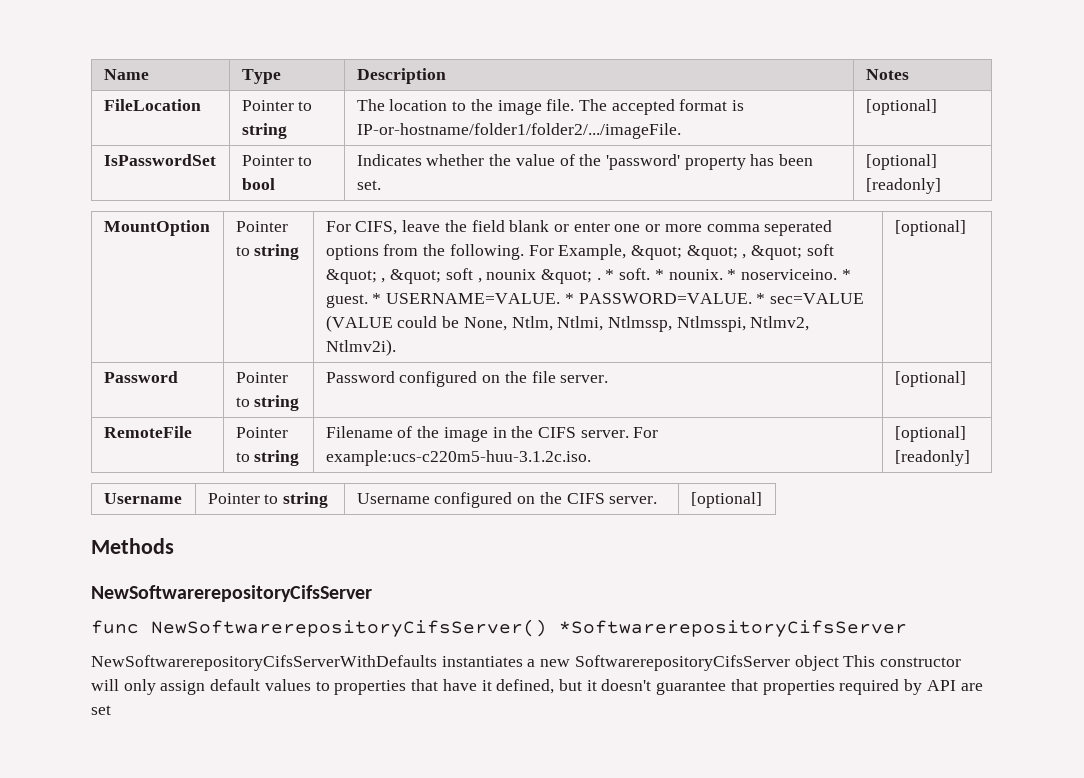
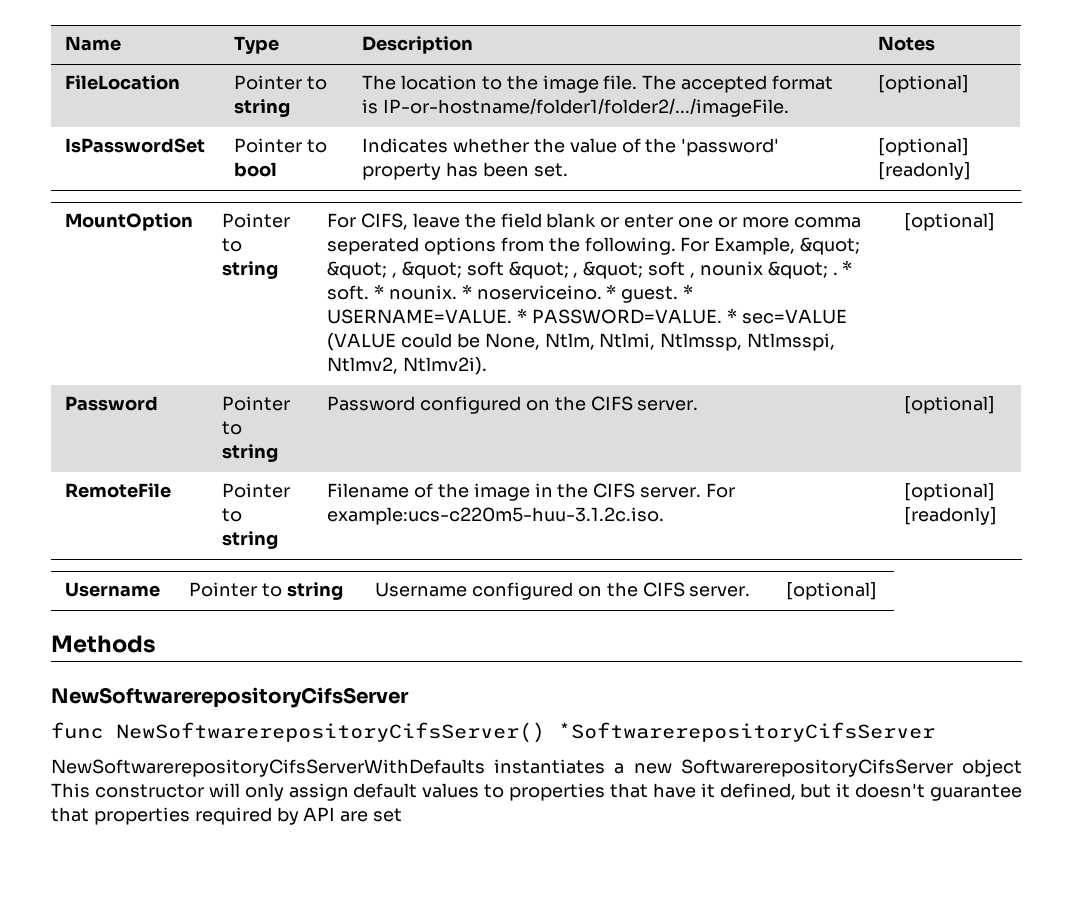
- Password | Pointer to string | Password configured on the file server. | [optional]
+ Password | Pointer to string | Password configured on the CIFS server. | [optional]

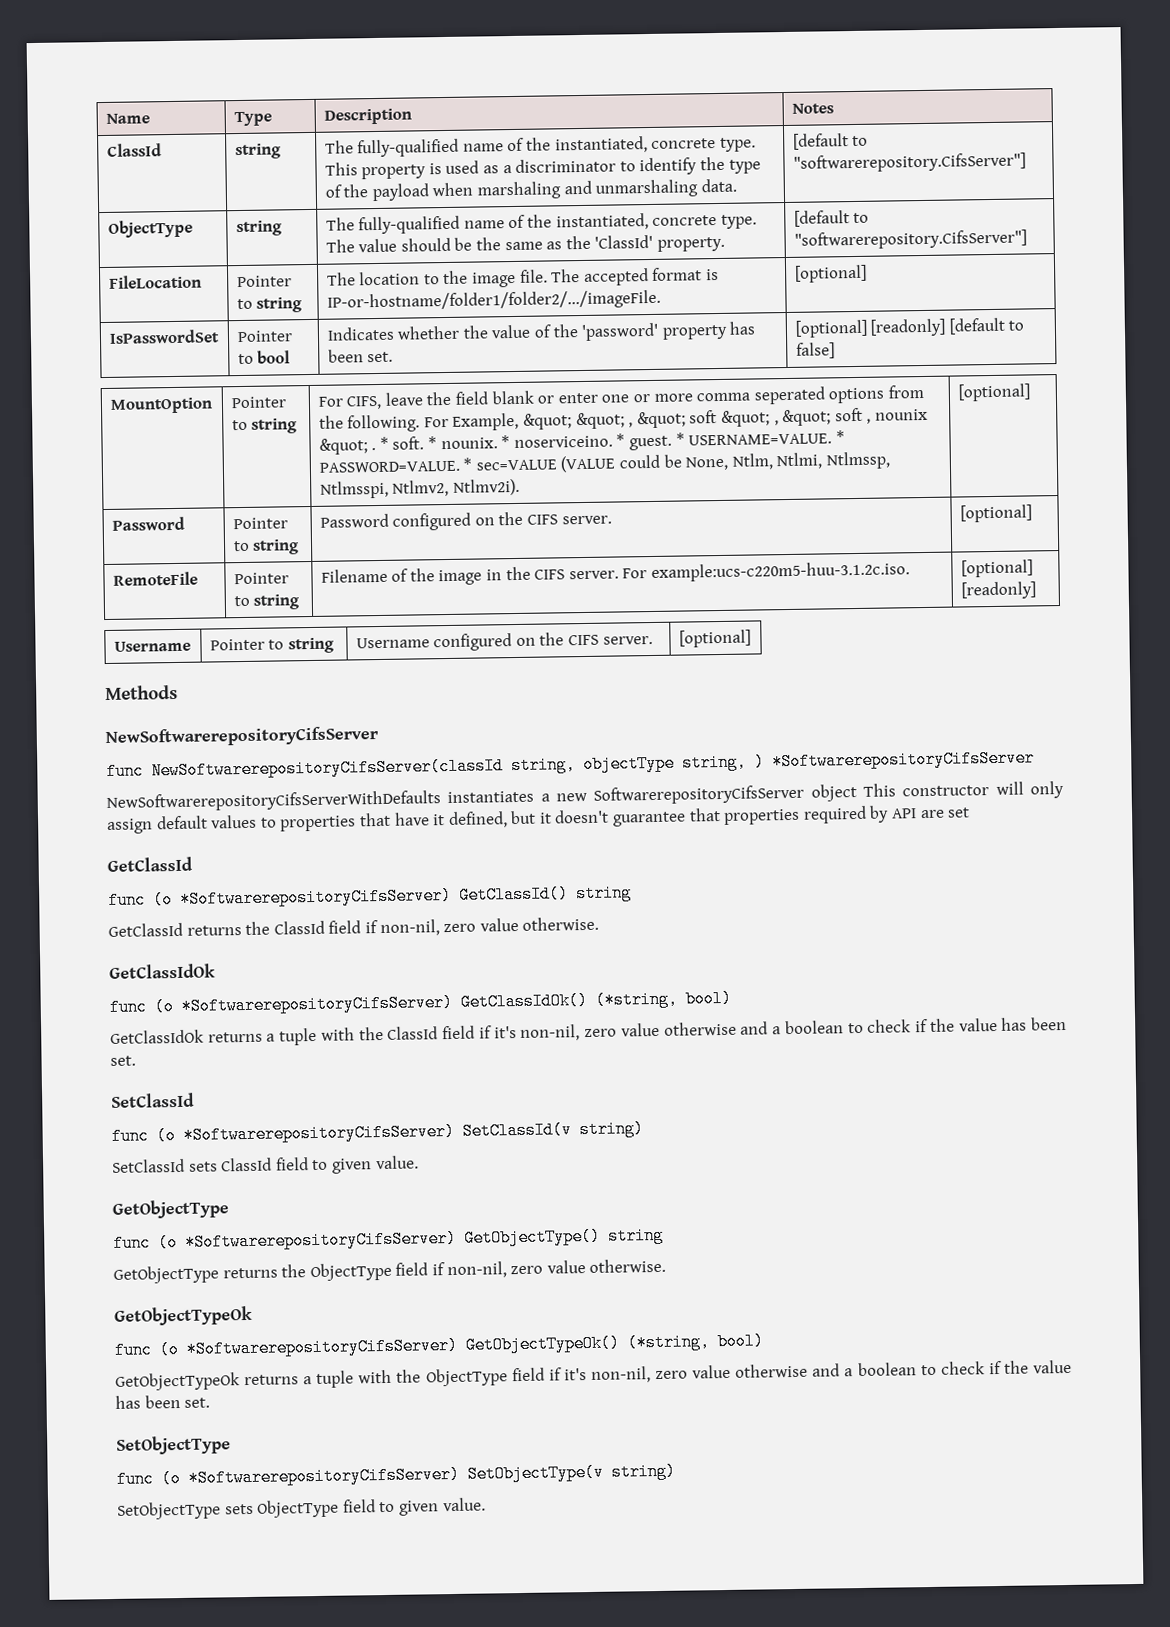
+ ClassId | string | The fully-qualified name of the instantiated, concrete type. This property is used as a discriminator to identify the type of the payload when marshaling and unmarshaling data. | [default to "softwarerepository.CifsServer"]
+ ObjectType | string | The fully-qualified name of the instantiated, concrete type. The value should be the same as the 'ClassId' property. | [default to "softwarerepository.CifsServer"]
- IsPasswordSet | Pointer to bool | Indicates whether the value of the 'password' property has been set. | [optional] [readonly]
+ IsPasswordSet | Pointer to bool | Indicates whether the value of the 'password' property has been set. | [optional] [readonly] [default to false]
- func NewSoftwarerepositoryCifsServer() *SoftwarerepositoryCifsServer
+ func NewSoftwarerepositoryCifsServer(classId string, objectType string, ) *SoftwarerepositoryCifsServer
  NewSoftwarerepositoryCifsServerWithDefaults instantiates a new SoftwarerepositoryCifsServer object This constructor will only assign default values to properties that have it defined, but it doesn't guarantee that properties required by API are set
+ GetClassId
+ func (o *SoftwarerepositoryCifsServer) GetClassId() string
+ GetClassId returns the ClassId field if non-nil, zero value otherwise.
+ GetClassIdOk
+ func (o *SoftwarerepositoryCifsServer) GetClassIdOk() (*string, bool)
+ GetClassIdOk returns a tuple with the ClassId field if it's non-nil, zero value otherwise and a boolean to check if the value has been set.
+ SetClassId
+ func (o *SoftwarerepositoryCifsServer) SetClassId(v string)
+ SetClassId sets ClassId field to given value.
+ GetObjectType
+ func (o *SoftwarerepositoryCifsServer) GetObjectType() string
+ GetObjectType returns the ObjectType field if non-nil, zero value otherwise.
+ GetObjectTypeOk
+ func (o *SoftwarerepositoryCifsServer) GetObjectTypeOk() (*string, bool)
+ GetObjectTypeOk returns a tuple with the ObjectType field if it's non-nil, zero value otherwise and a boolean to check if the value has been set.
+ SetObjectType
+ func (o *SoftwarerepositoryCifsServer) SetObjectType(v string)
+ SetObjectType sets ObjectType field to given value.

